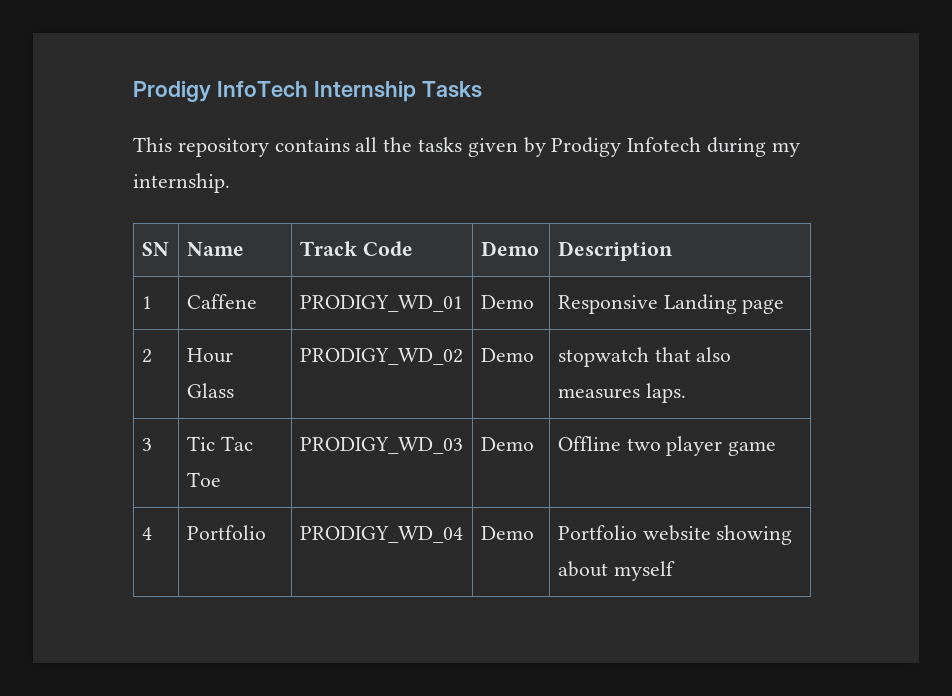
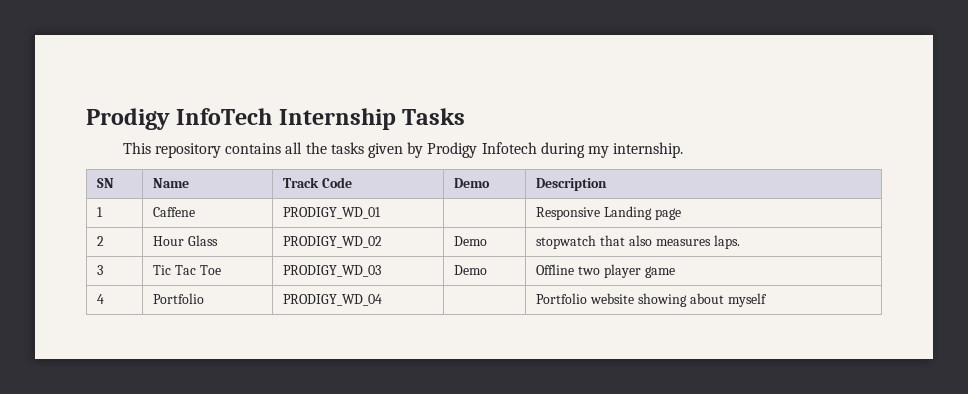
- 1 | Caffene | PRODIGY_WD_01 | Demo | Responsive Landing page
+ 1 | Caffene | PRODIGY_WD_01 | | Responsive Landing page
- 4 | Portfolio | PRODIGY_WD_04 | Demo | Portfolio website showing about myself
+ 4 | Portfolio | PRODIGY_WD_04 | | Portfolio website showing about myself

